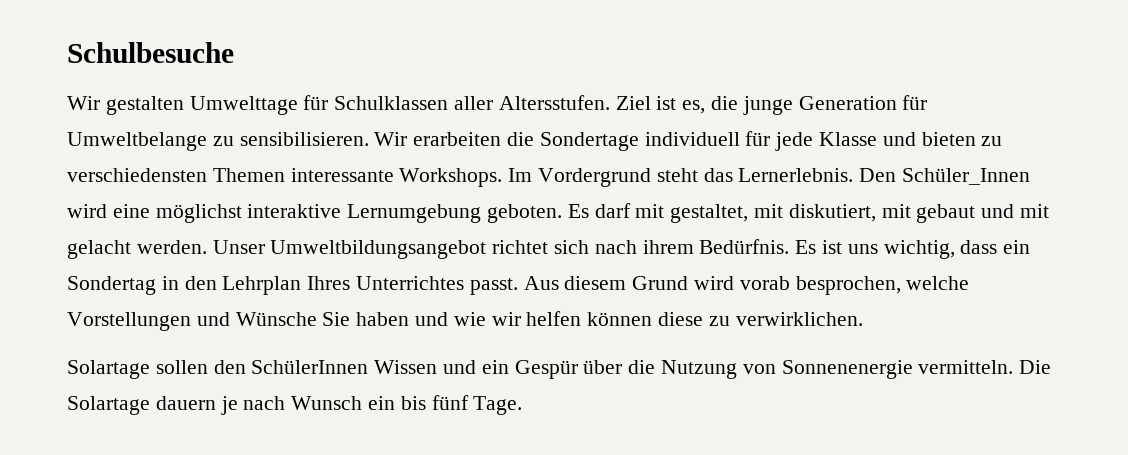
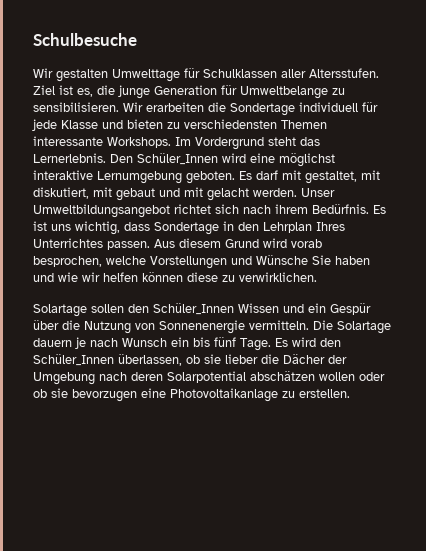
- Es ist uns wichtig, dass ein Sondertag in den Lehrplan Ihres Unterrichtes passt.
+ Es ist uns wichtig, dass Sondertage in den Lehrplan Ihres Unterrichtes passen.
- Solartage sollen den SchülerInnen Wissen und ein Gespür über die Nutzung von Sonnenenergie vermitteln.
+ Solartage sollen den Schüler_Innen Wissen und ein Gespür über die Nutzung von Sonnenenergie vermitteln.
+ Es wird den Schüler_Innen überlassen, ob sie lieber die Dächer der Umgebung nach deren Solarpotential abschätzen wollen oder ob sie bevorzugen eine Photovoltaikanlage zu erstellen.

